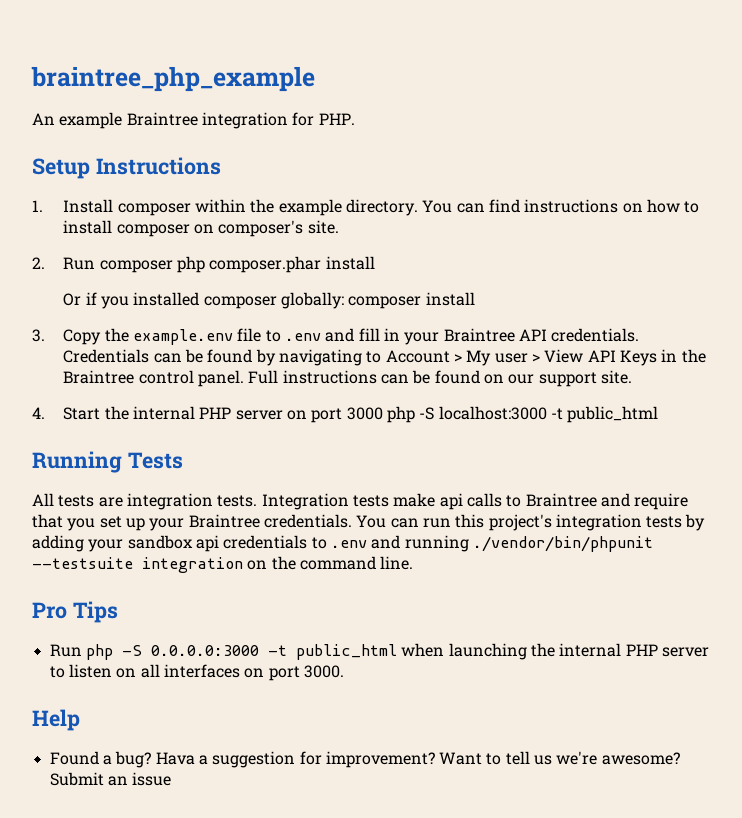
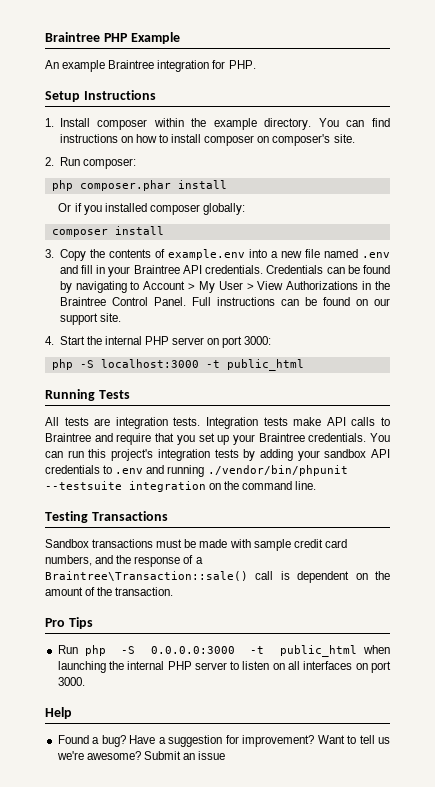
- braintree_php_example
+ Braintree PHP Example
- 2. Run composer php composer.phar install
+ 2. Run composer:
+ php composer.phar install
- Or if you installed composer globally: composer install
+ Or if you installed composer globally:
+ composer install
- 3. Copy the example.env file to .env and fill in your Braintree API credentials.
+ 3. Copy the contents of example.env into a new file named .env and fill in your Braintree API credentials.
- Credentials can be found by navigating to Account > My user > View API Keys in the Braintree control panel.
+ Credentials can be found by navigating to Account > My User > View Authorizations in the Braintree Control Panel.
- 4. Start the internal PHP server on port 3000 php -S localhost:3000 -t public_html
+ 4. Start the internal PHP server on port 3000:
+ php -S localhost:3000 -t public_html
- Integration tests make api calls to Braintree and require that you set up your Braintree credentials.
+ Integration tests make API calls to Braintree and require that you set up your Braintree credentials.
- You can run this project's integration tests by adding your sandbox api credentials to .env and running ./vendor/bin/phpunit --testsuite integration on the command line.
+ You can run this project's integration tests by adding your sandbox API credentials to .env and running ./vendor/bin/phpunit --testsuite integration on the command line.
+ Testing Transactions
+ Sandbox transactions must be made with sample credit card numbers, and the response of a Braintree\Transaction::sale() call is dependent on the amount of the transaction.
- Hava a suggestion for improvement?
+ Have a suggestion for improvement?

